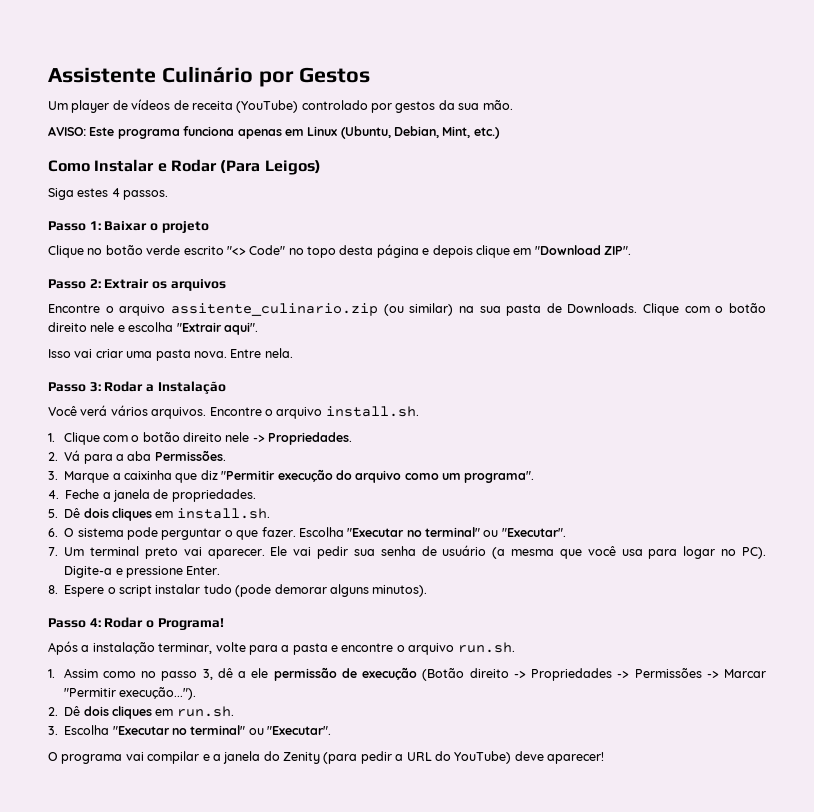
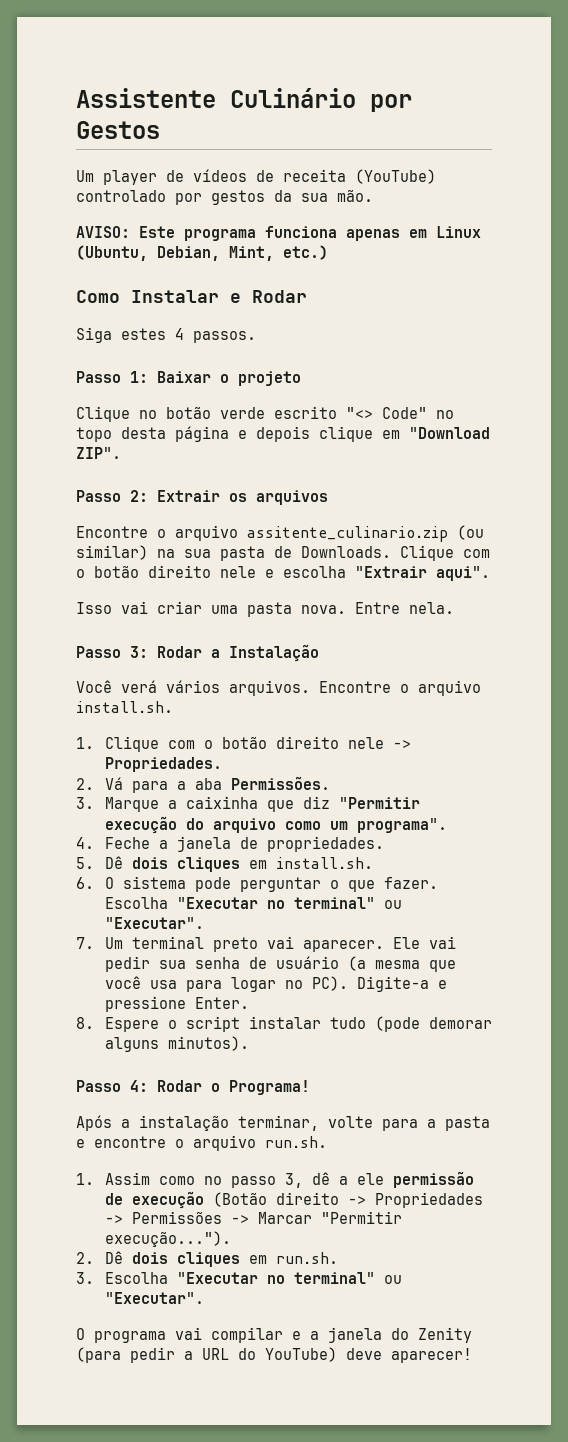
- Como Instalar e Rodar (Para Leigos)
+ Como Instalar e Rodar

